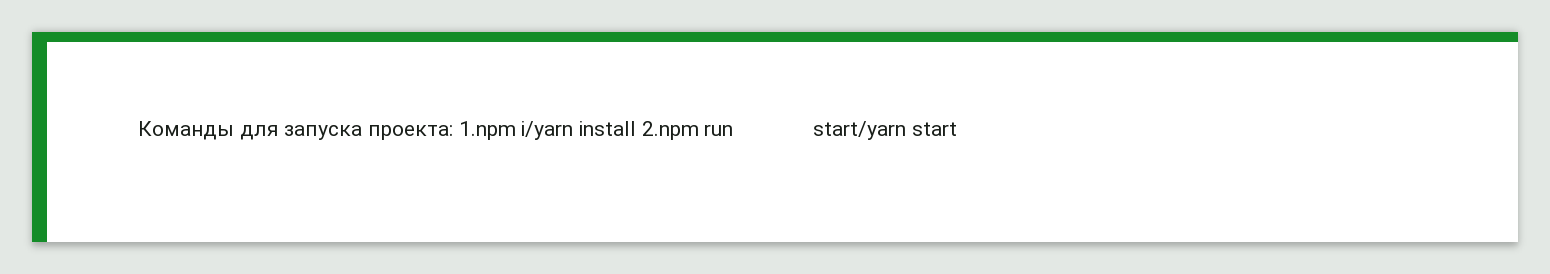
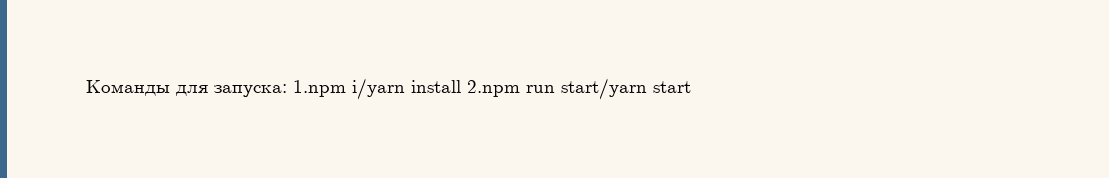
- Команды для запуска проекта: 1.npm i/yarn install 2.npm run start/yarn start
+ Команды для запуска: 1.npm i/yarn install 2.npm run start/yarn start

